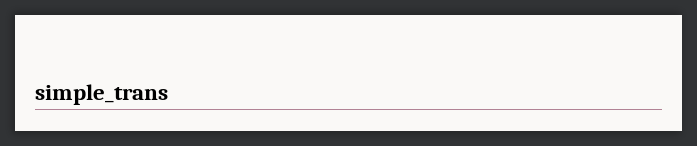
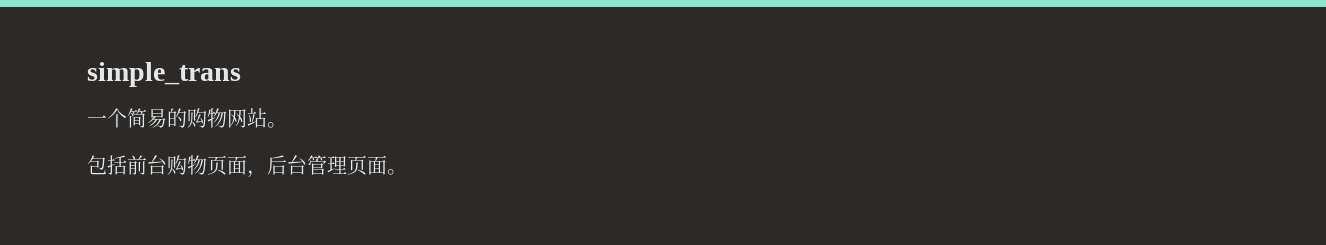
+ 一个简易的购物网站。
+ 包括前台购物页面，后台管理页面。

